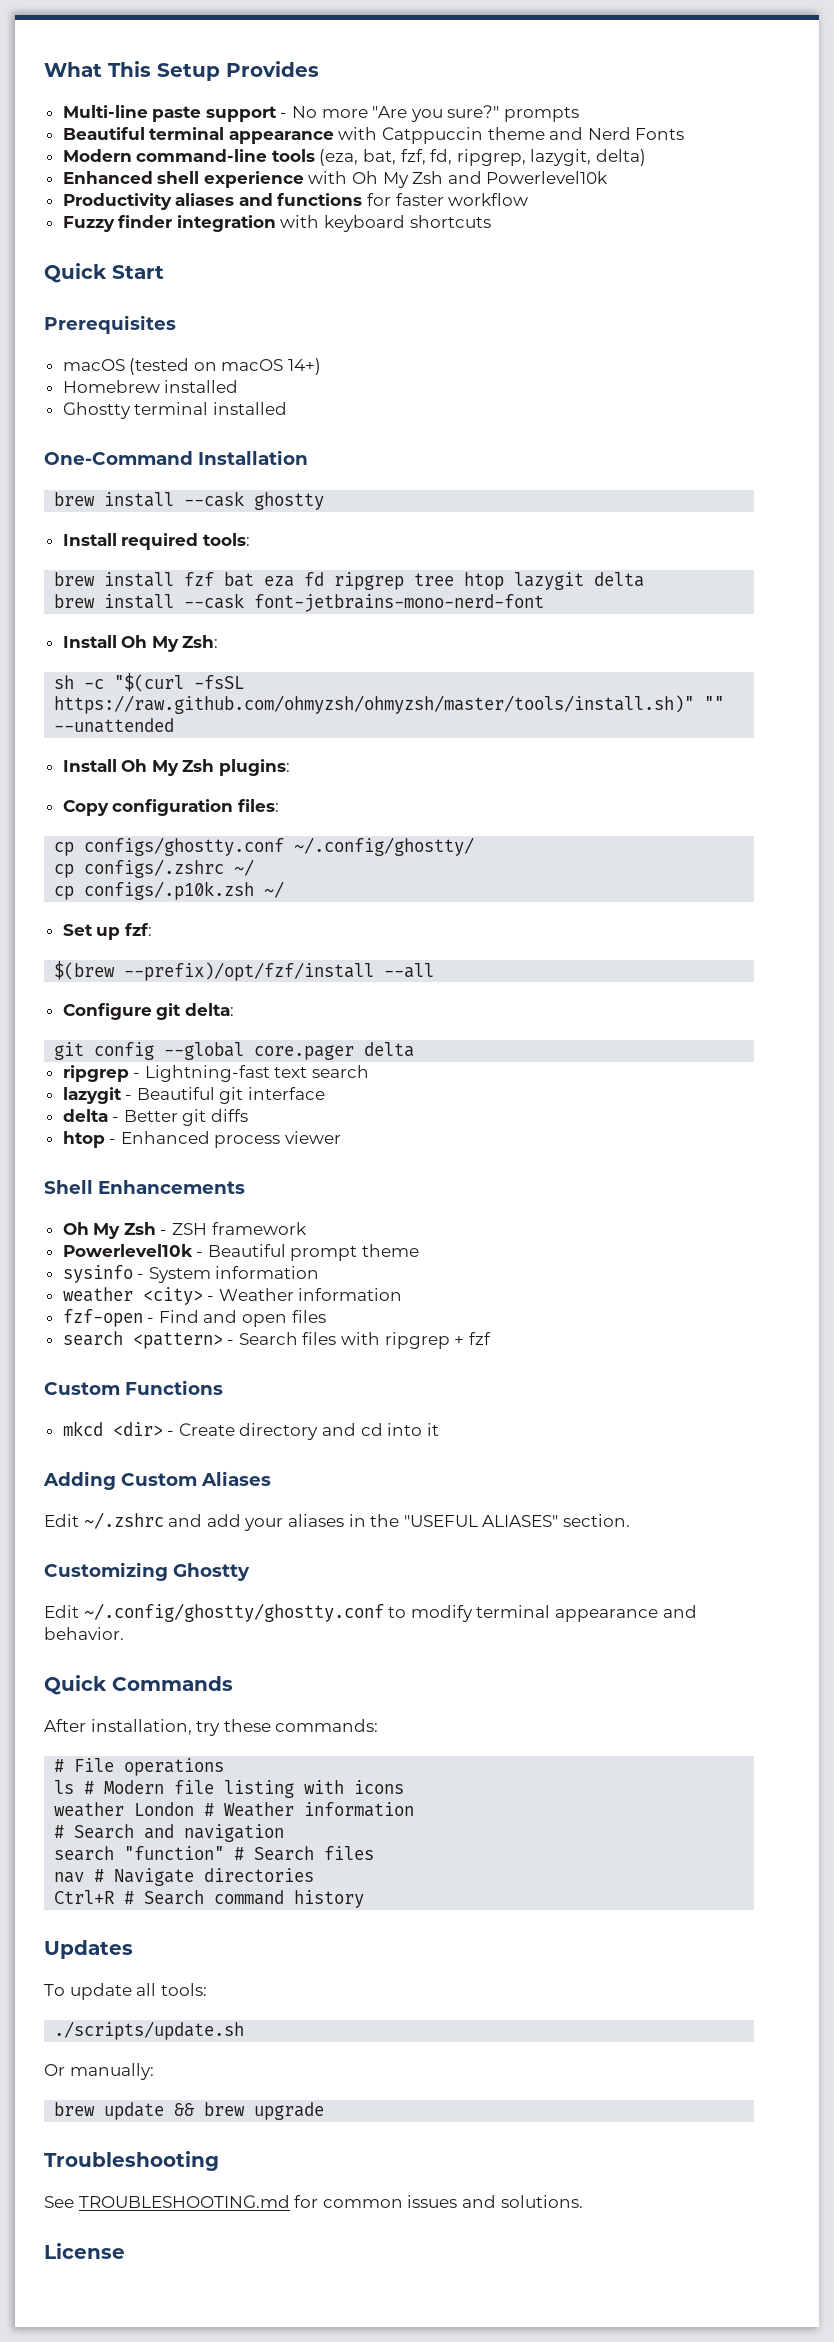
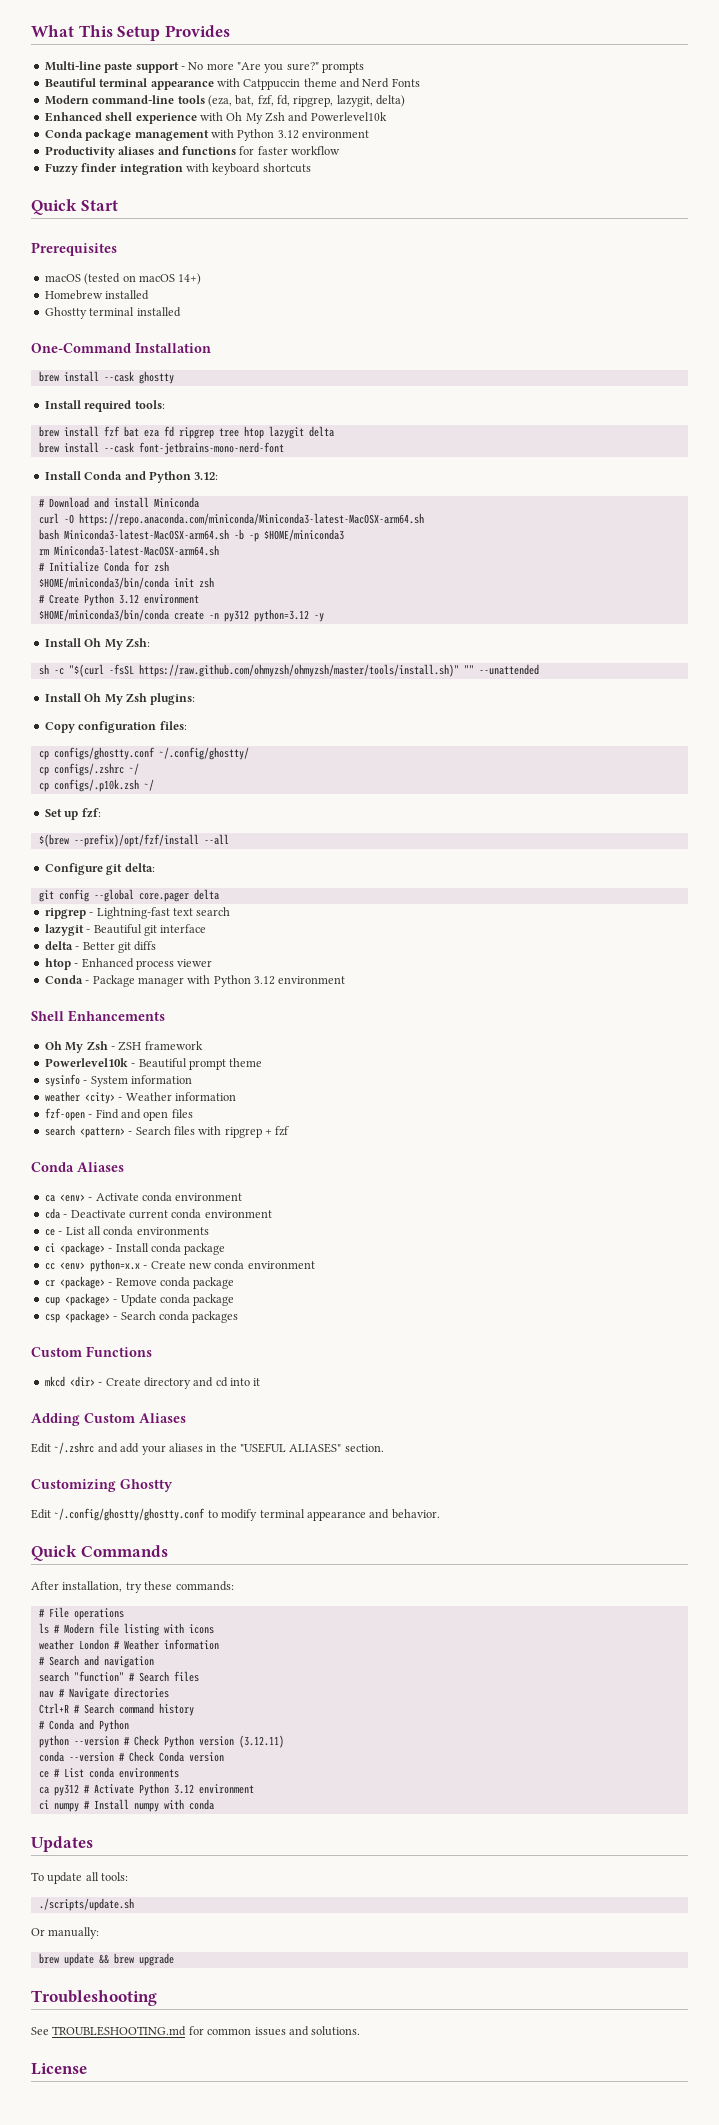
+ Conda package management with Python 3.12 environment
+ Install Conda and Python 3.12:
+ # Download and install Miniconda
+ curl -O https://repo.anaconda.com/miniconda/Miniconda3-latest-MacOSX-arm64.sh
+ bash Miniconda3-latest-MacOSX-arm64.sh -b -p $HOME/miniconda3
+ rm Miniconda3-latest-MacOSX-arm64.sh
+ # Initialize Conda for zsh
+ $HOME/miniconda3/bin/conda init zsh
+ # Create Python 3.12 environment
+ $HOME/miniconda3/bin/conda create -n py312 python=3.12 -y
+ Conda - Package manager with Python 3.12 environment
+ Conda Aliases
+ ca <env> - Activate conda environment
+ cda - Deactivate current conda environment
+ ce - List all conda environments
+ ci <package> - Install conda package
+ cc <env> python=x.x - Create new conda environment
+ cr <package> - Remove conda package
+ cup <package> - Update conda package
+ csp <package> - Search conda packages
+ # Conda and Python
+ python --version # Check Python version (3.12.11)
+ conda --version # Check Conda version
+ ce # List conda environments
+ ca py312 # Activate Python 3.12 environment
+ ci numpy # Install numpy with conda

